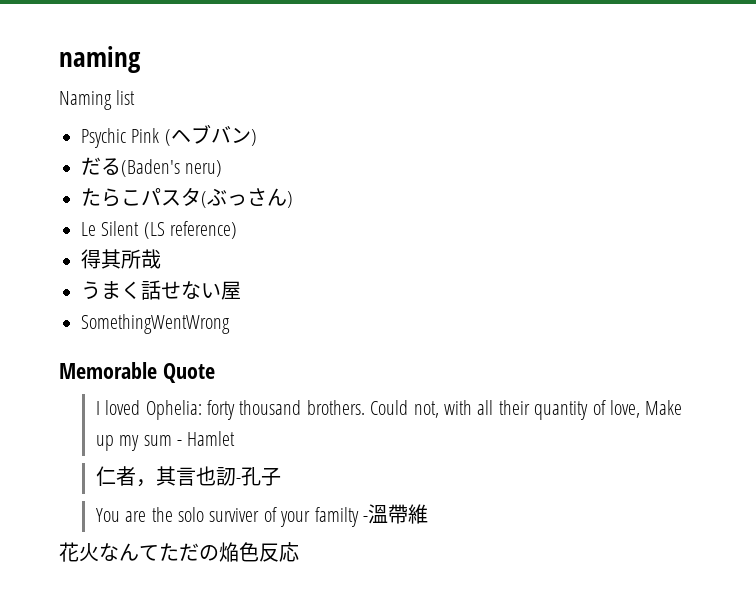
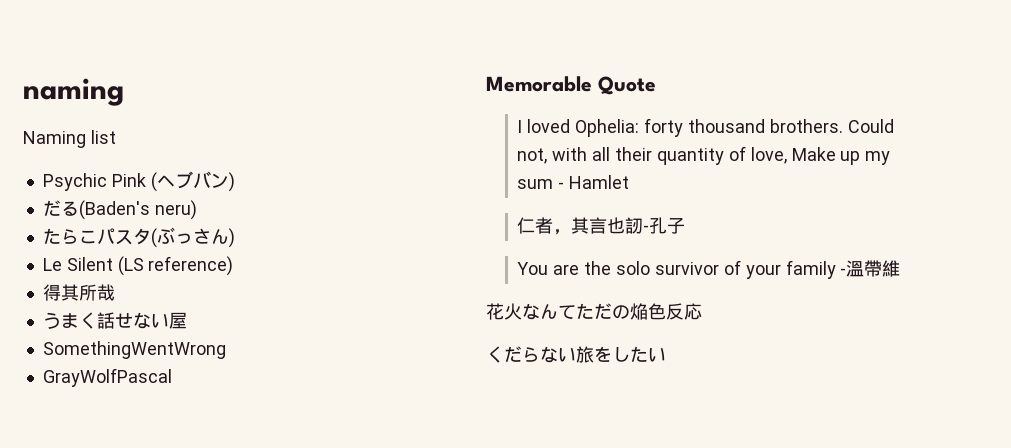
+ GrayWolfPascal
- You are the solo surviver of your familty -溫帶維
+ You are the solo survivor of your family -溫帶維
+ くだらない旅をしたい

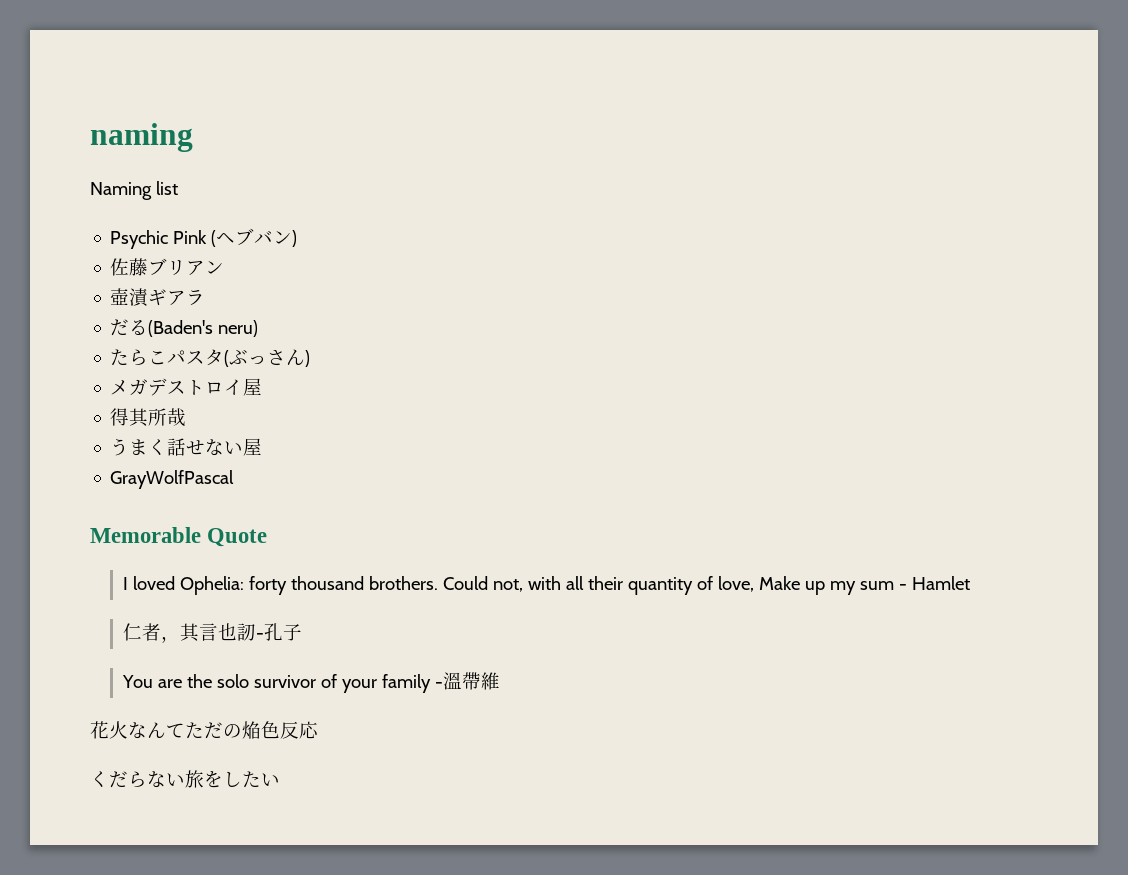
+ 佐藤ブリアン
+ 壺漬ギアラ
- Le Silent (LS reference)
+ メガデストロイ屋
- SomethingWentWrong

